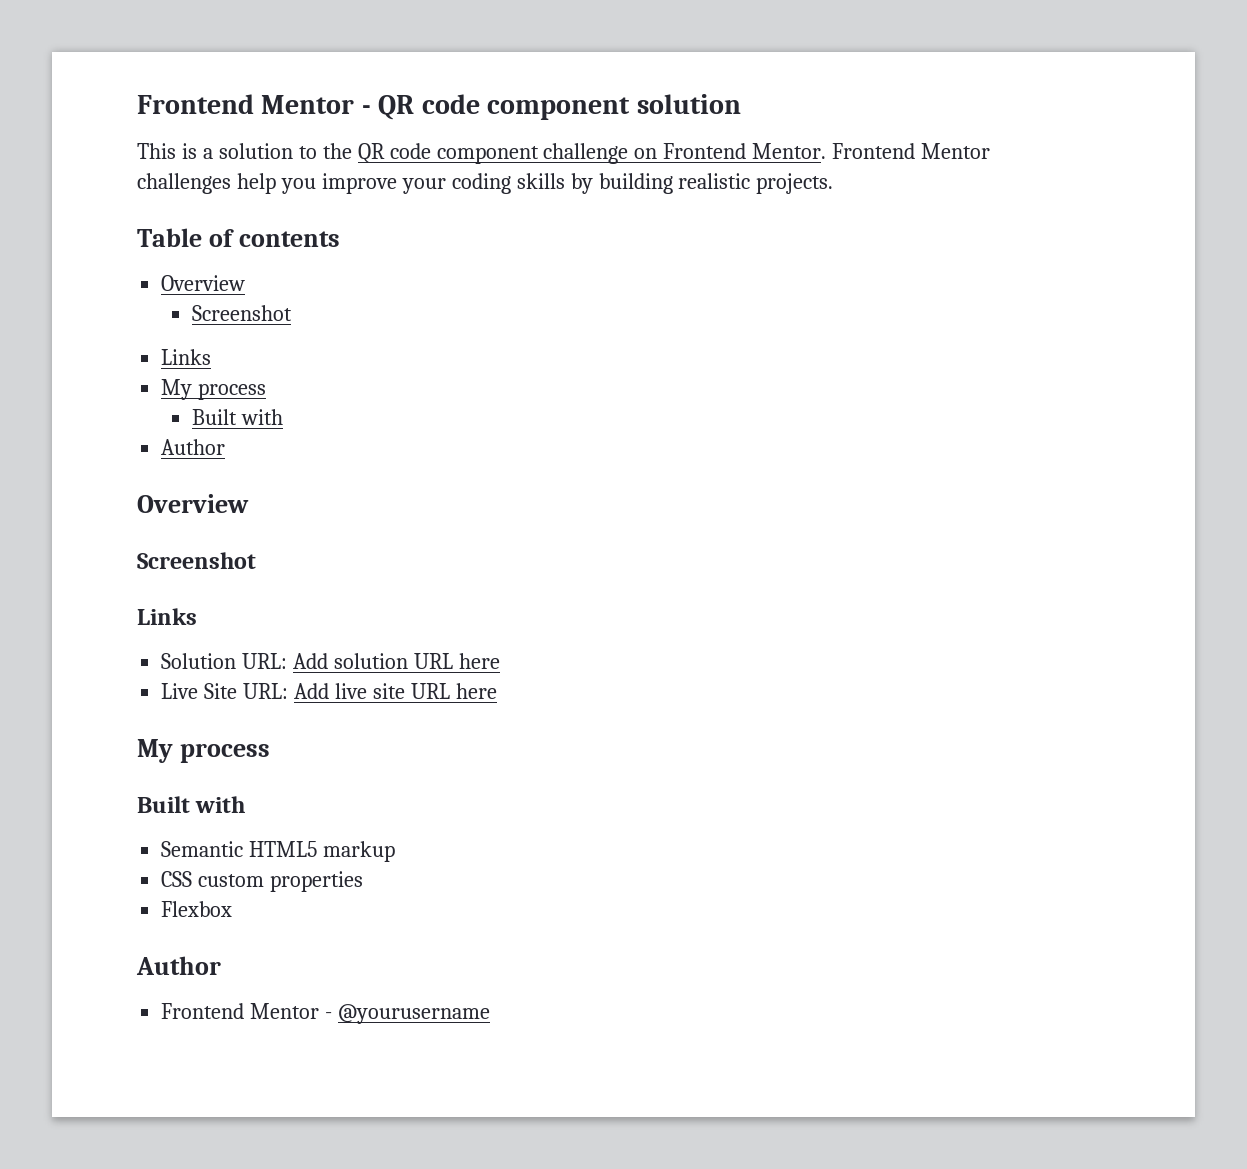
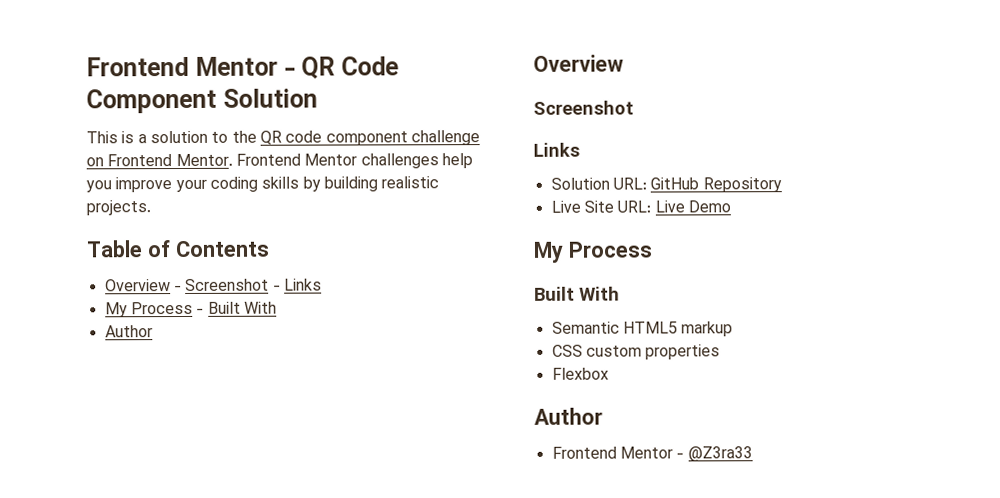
- Frontend Mentor - QR code component solution
+ Frontend Mentor - QR Code Component Solution
- Table of contents
- Overview
- Screenshot
- Links
- My process
- Built with
+ Table of Contents
+ Overview - Screenshot - Links
+ My Process - Built With
- Solution URL: Add solution URL here
+ Solution URL: GitHub Repository
- Live Site URL: Add live site URL here
- My process
- Built with
+ Live Site URL: Live Demo
+ My Process
+ Built With
- Frontend Mentor - @yourusername
+ Frontend Mentor - @Z3ra33

